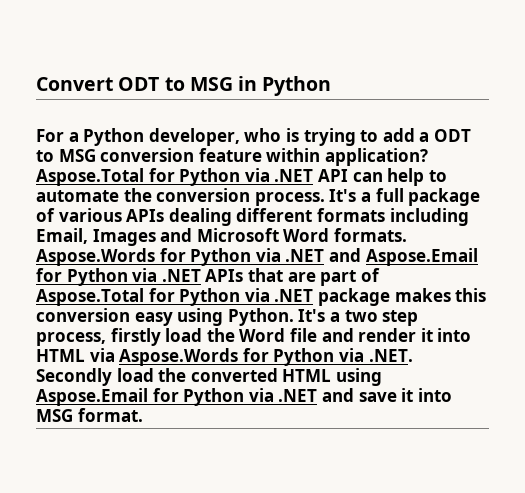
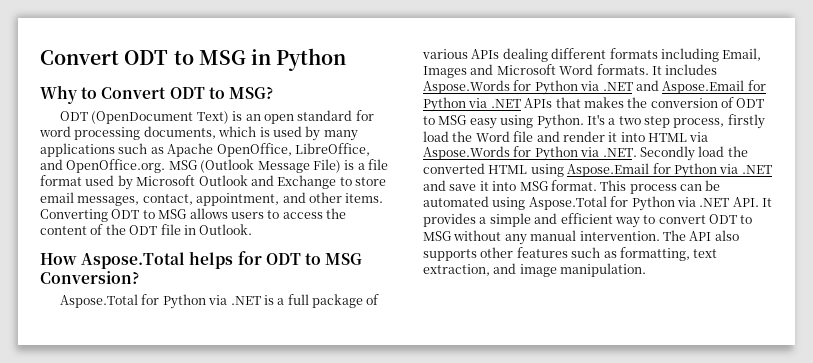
- For a Python developer, who is trying to add a ODT to MSG conversion feature within application? Aspose.Total for Python via .NET API can help to automate the conversion process. It's a full package of various APIs dealing different formats including Email, Images and Microsoft Word formats.
+ Why to Convert ODT to MSG?
+ ODT (OpenDocument Text) is an open standard for word processing documents, which is used by many applications such as Apache OpenOffice, LibreOffice, and OpenOffice.org. MSG (Outlook Message File) is a file format used by Microsoft Outlook and Exchange to store email messages, contact, appointment, and other items. Converting ODT to MSG allows users to access the content of the ODT file in Outlook.
+ How Aspose.Total helps for ODT to MSG Conversion?
+ Aspose.Total for Python via .NET is a full package of various APIs dealing different formats including Email, Images and Microsoft Word formats.
- Aspose.Words for Python via .NET and Aspose.Email for Python via .NET APIs that are part of Aspose.Total for Python via .NET package makes this conversion easy using Python.
+ It includes Aspose.Words for Python via .NET and Aspose.Email for Python via .NET APIs that makes the conversion of ODT to MSG easy using Python.
+ This process can be automated using Aspose.Total for Python via .NET API. It provides a simple and efficient way to convert ODT to MSG without any manual intervention. The API also supports other features such as formatting, text extraction, and image manipulation.

